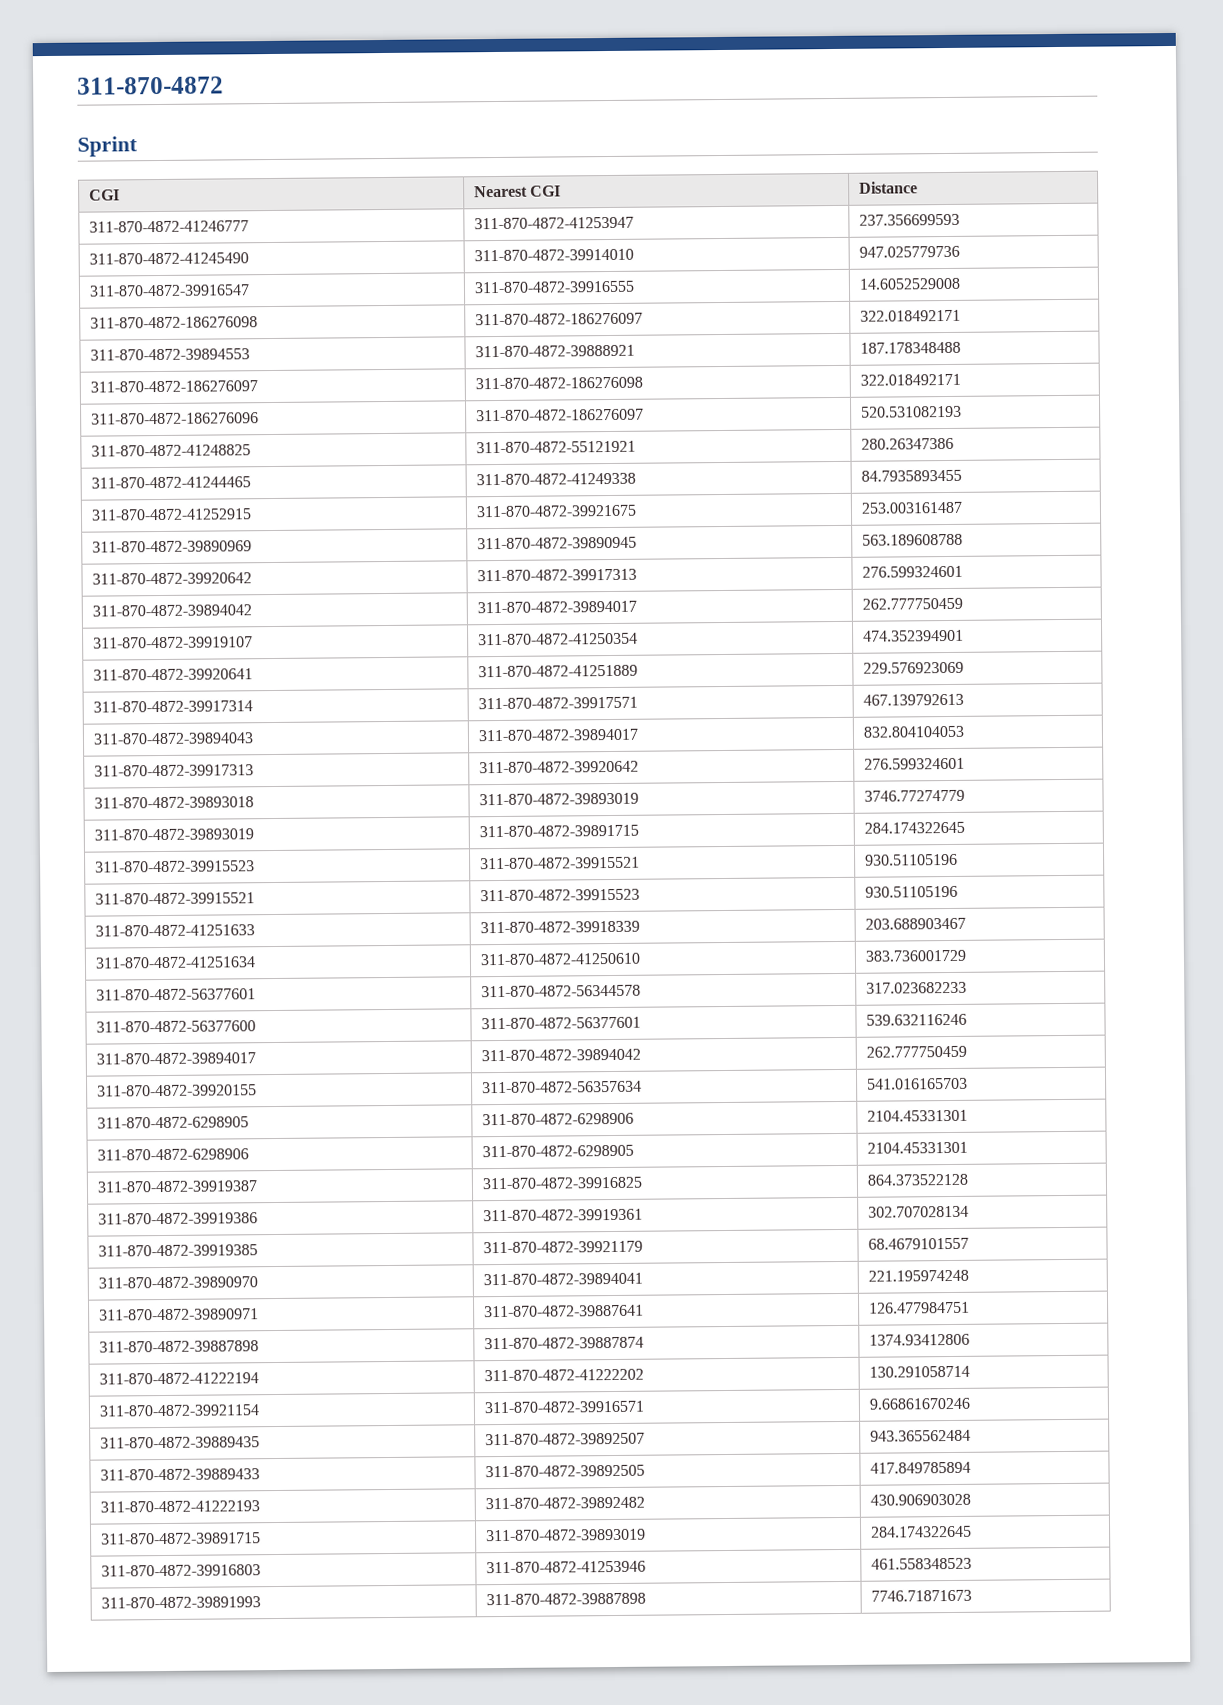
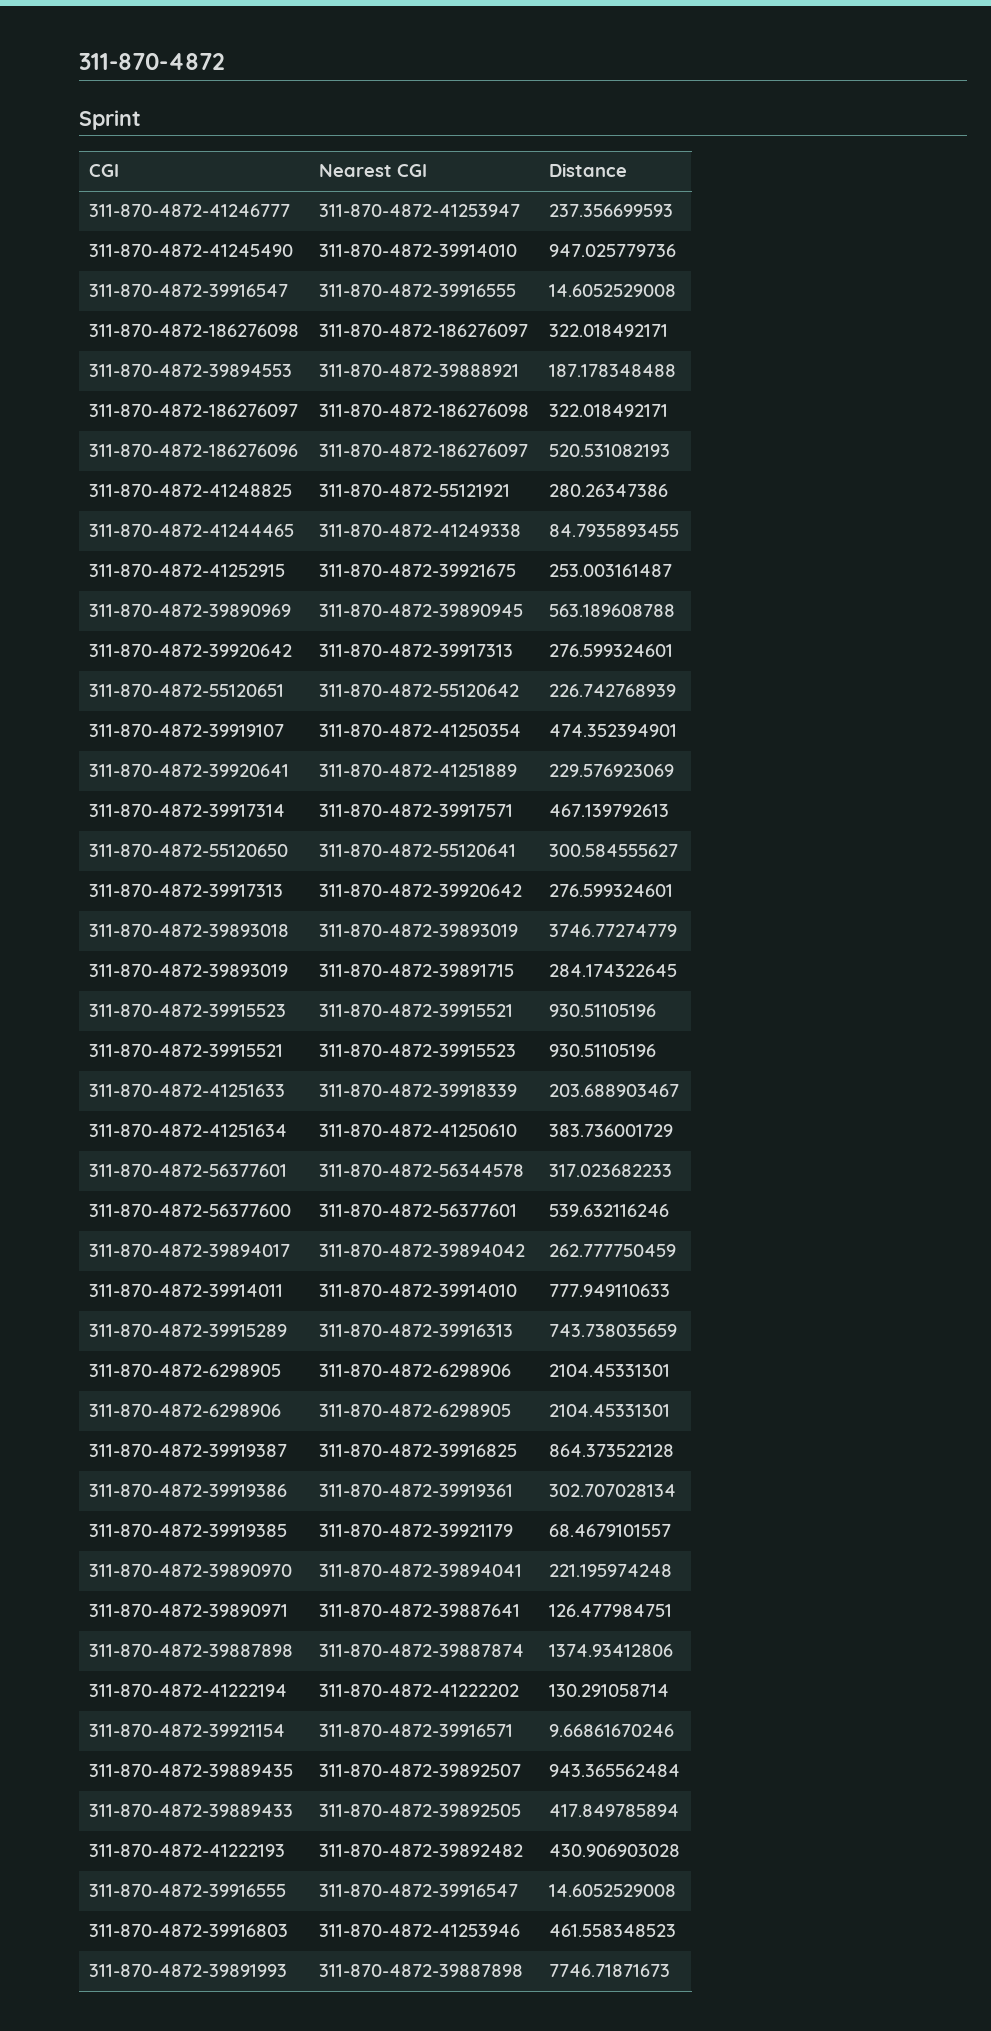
- 311-870-4872-39894042 | 311-870-4872-39894017 | 262.777750459
+ 311-870-4872-55120651 | 311-870-4872-55120642 | 226.742768939
- 311-870-4872-39894043 | 311-870-4872-39894017 | 832.804104053
+ 311-870-4872-55120650 | 311-870-4872-55120641 | 300.584555627
- 311-870-4872-39920155 | 311-870-4872-56357634 | 541.016165703
+ 311-870-4872-39914011 | 311-870-4872-39914010 | 777.949110633
+ 311-870-4872-39915289 | 311-870-4872-39916313 | 743.738035659
- 311-870-4872-39891715 | 311-870-4872-39893019 | 284.174322645
+ 311-870-4872-39916555 | 311-870-4872-39916547 | 14.6052529008

